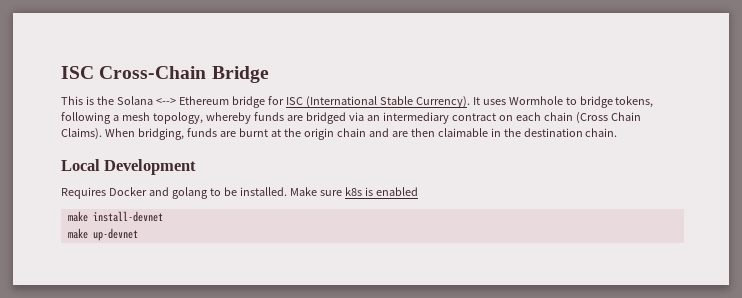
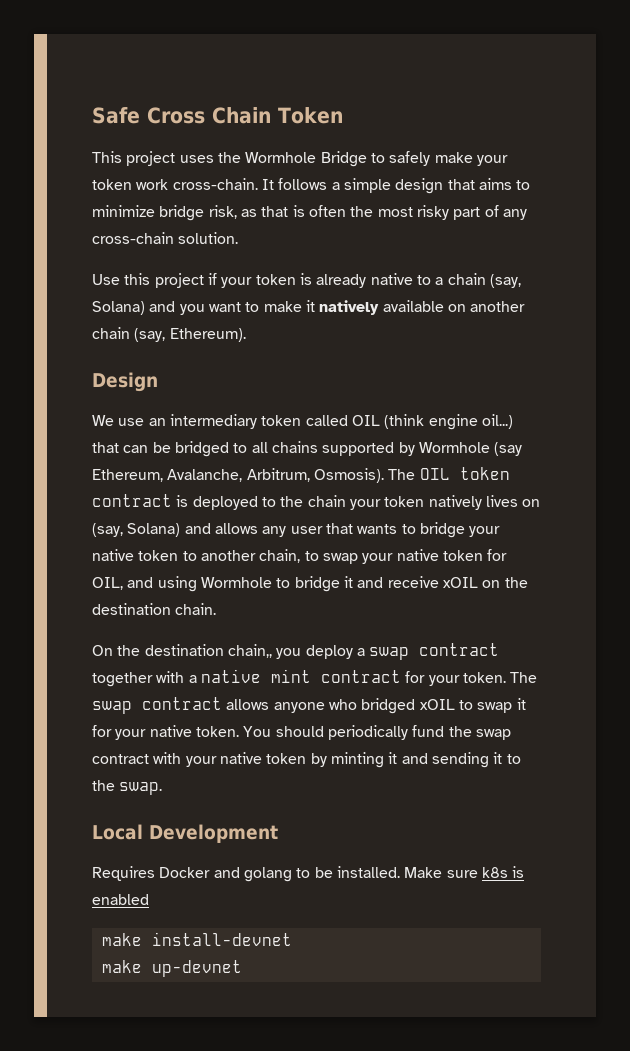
- ISC Cross-Chain Bridge
- This is the Solana <--> Ethereum bridge for ISC (International Stable Currency). It uses Wormhole to bridge tokens, following a mesh topology, whereby funds are bridged via an intermediary contract on each chain (Cross Chain Claims). When bridging, funds are burnt at the origin chain and are then claimable in the destination chain.
+ Safe Cross Chain Token
+ This project uses the Wormhole Bridge to safely make your token work cross-chain. It follows a simple design that aims to minimize bridge risk, as that is often the most risky part of any cross-chain solution.
+ Use this project if your token is already native to a chain (say, Solana) and you want to make it natively available on another chain (say, Ethereum).
+ Design
+ We use an intermediary token called OIL (think engine oil...) that can be bridged to all chains supported by Wormhole (say Ethereum, Avalanche, Arbitrum, Osmosis). The OIL token contract is deployed to the chain your token natively lives on (say, Solana) and allows any user that wants to bridge your native token to another chain, to swap your native token for OIL, and using Wormhole to bridge it and receive xOIL on the destination chain.
+ On the destination chain,, you deploy a swap contract together with a native mint contract for your token. The swap contract allows anyone who bridged xOIL to swap it for your native token. You should periodically fund the swap contract with your native token by minting it and sending it to the swap.

